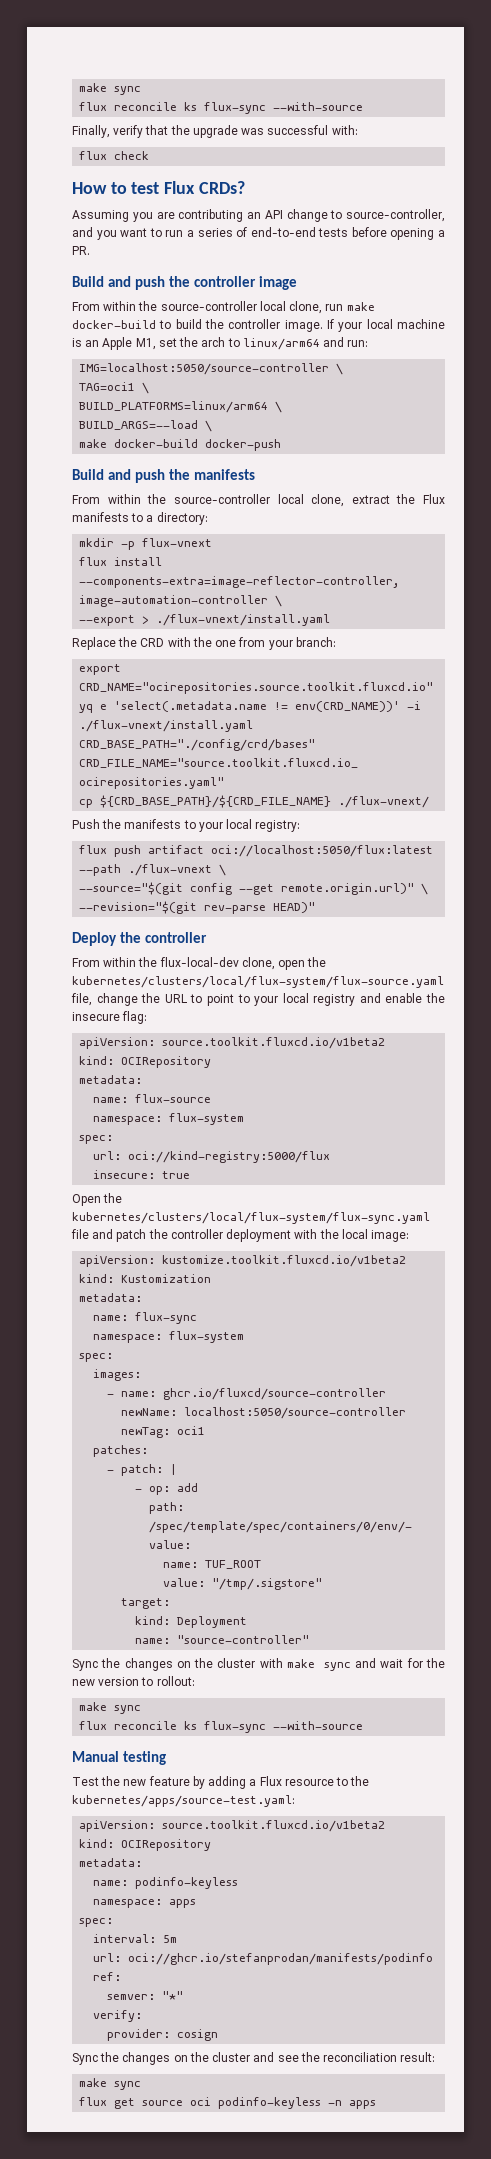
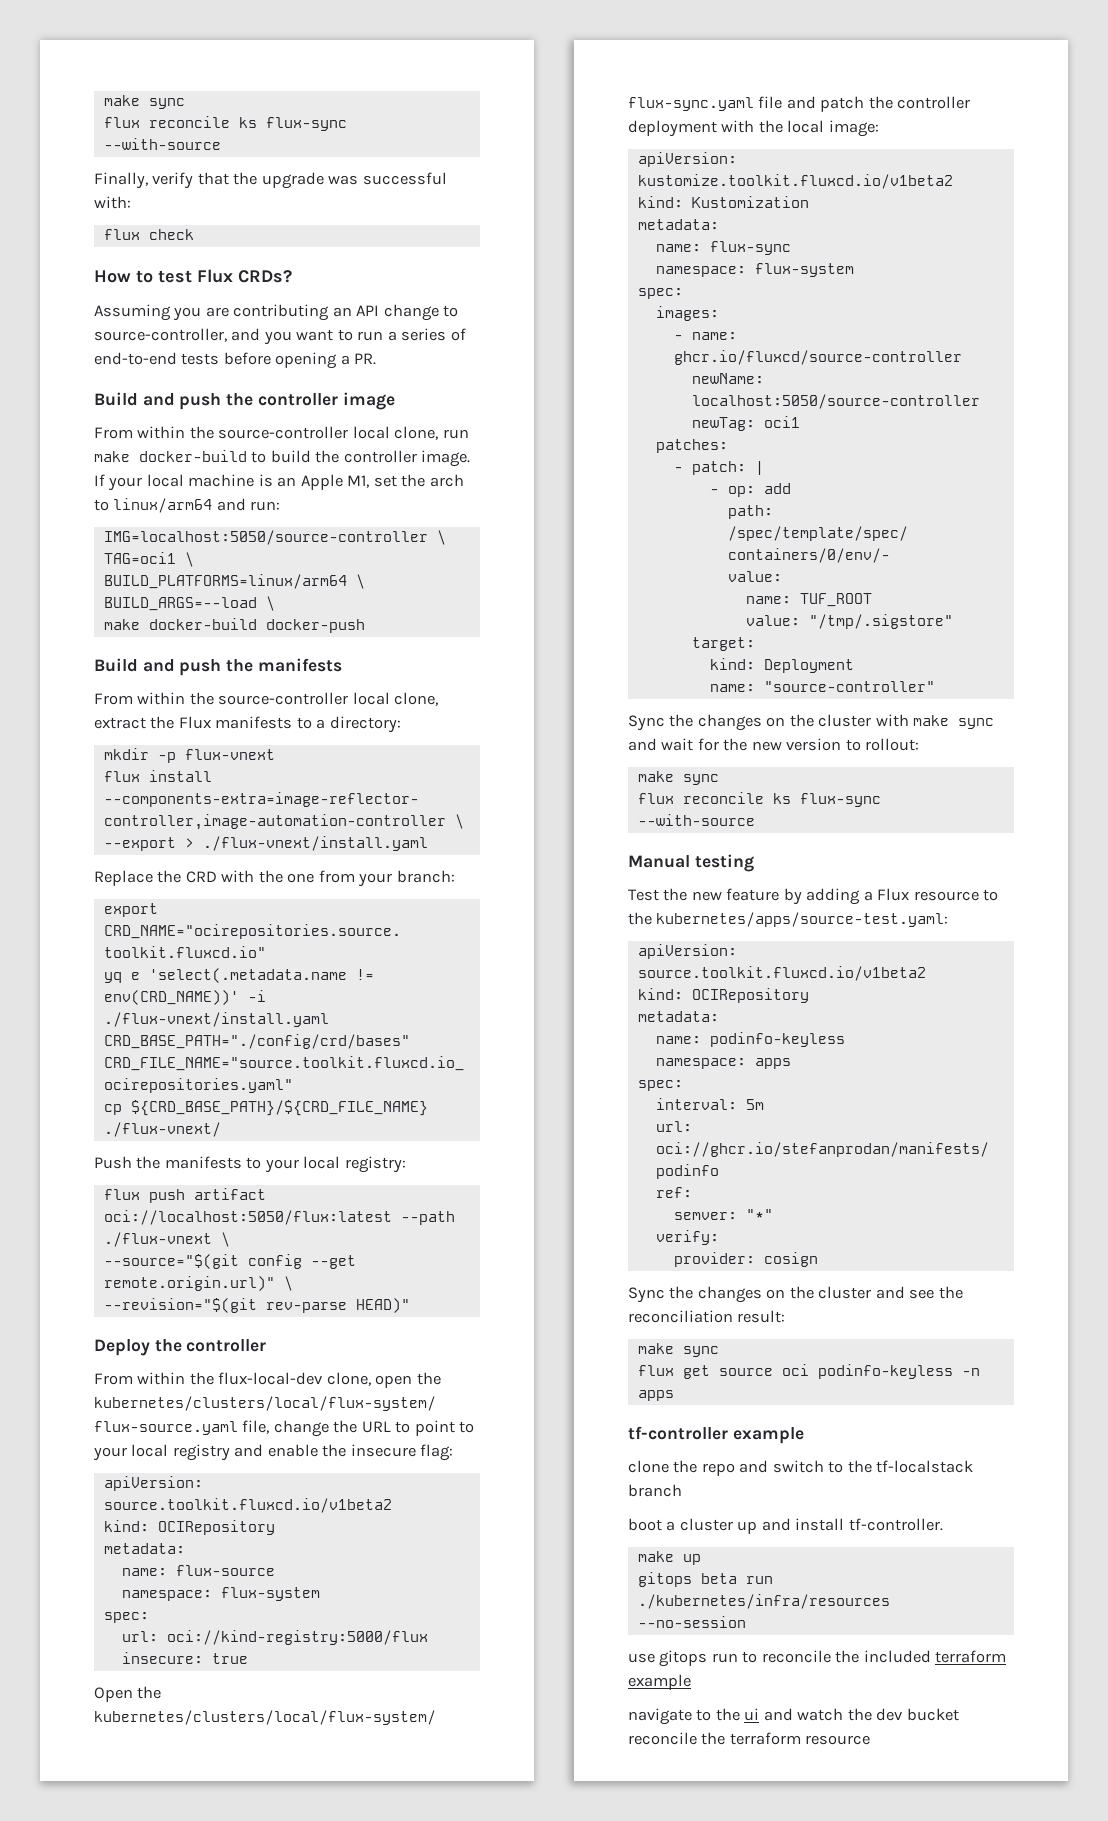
+ tf-controller example
+ clone the repo and switch to the tf-localstack branch
+ boot a cluster up and install tf-controller.
+ make up
+ gitops beta run ./kubernetes/infra/resources --no-session
+ use gitops run to reconcile the included terraform example
+ navigate to the ui and watch the dev bucket reconcile the terraform resource

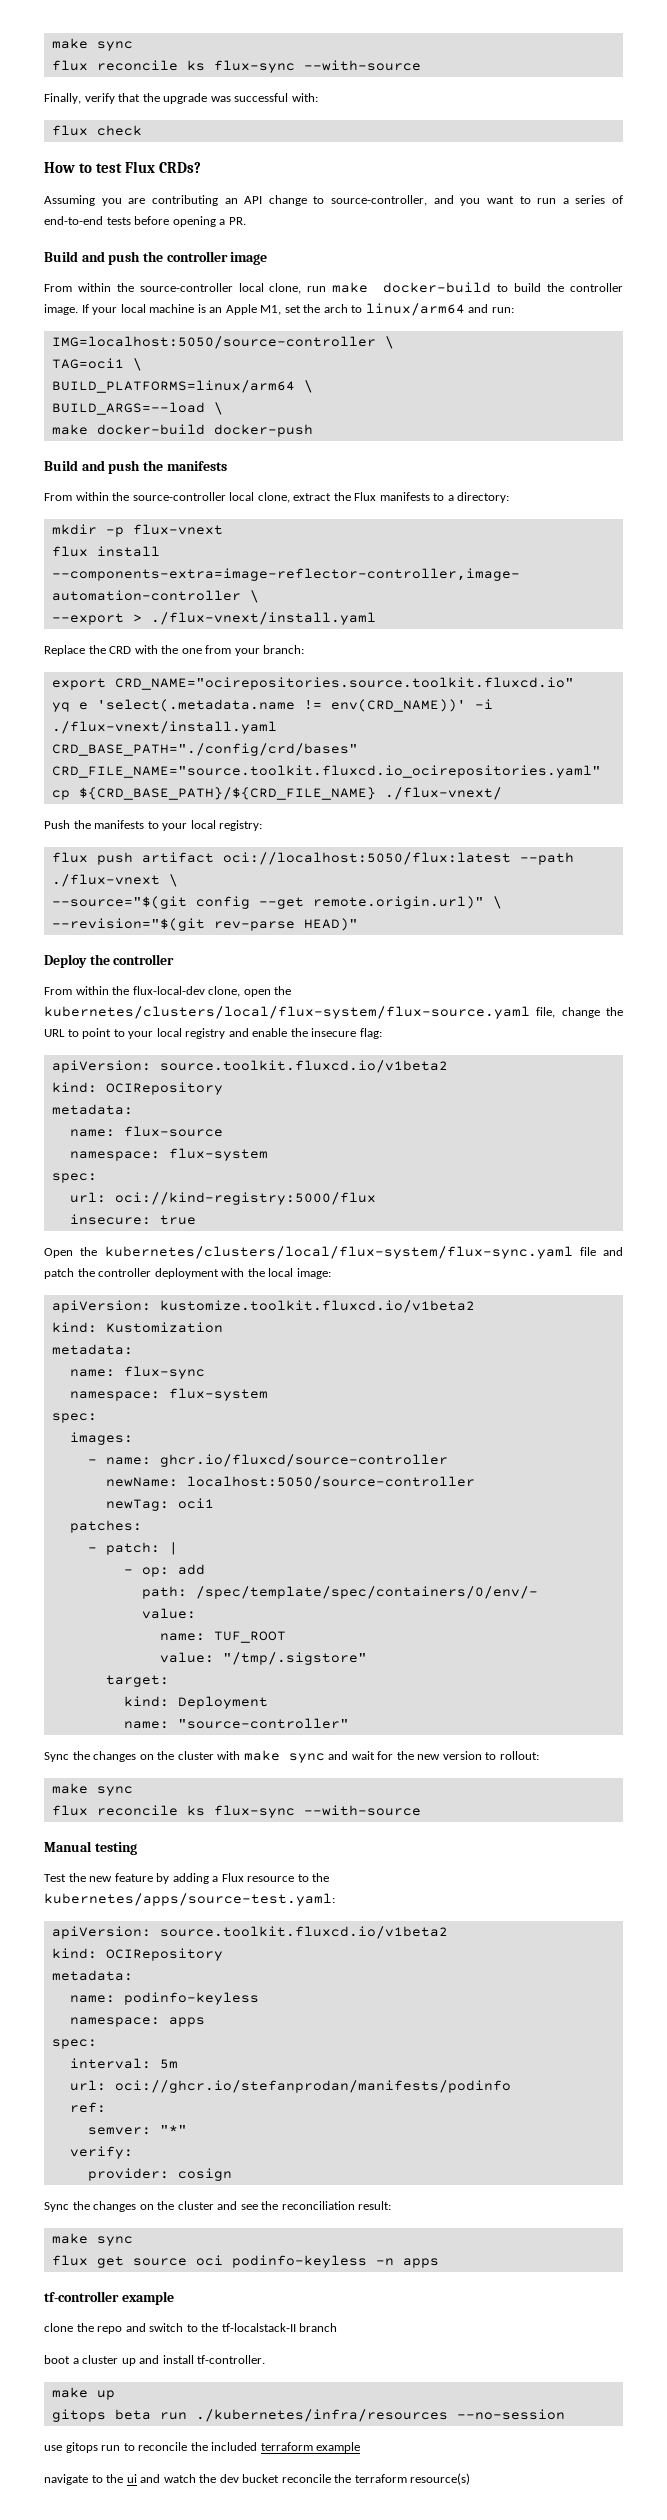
- clone the repo and switch to the tf-localstack branch
+ clone the repo and switch to the tf-localstack-II branch
- navigate to the ui and watch the dev bucket reconcile the terraform resource
+ navigate to the ui and watch the dev bucket reconcile the terraform resource(s)

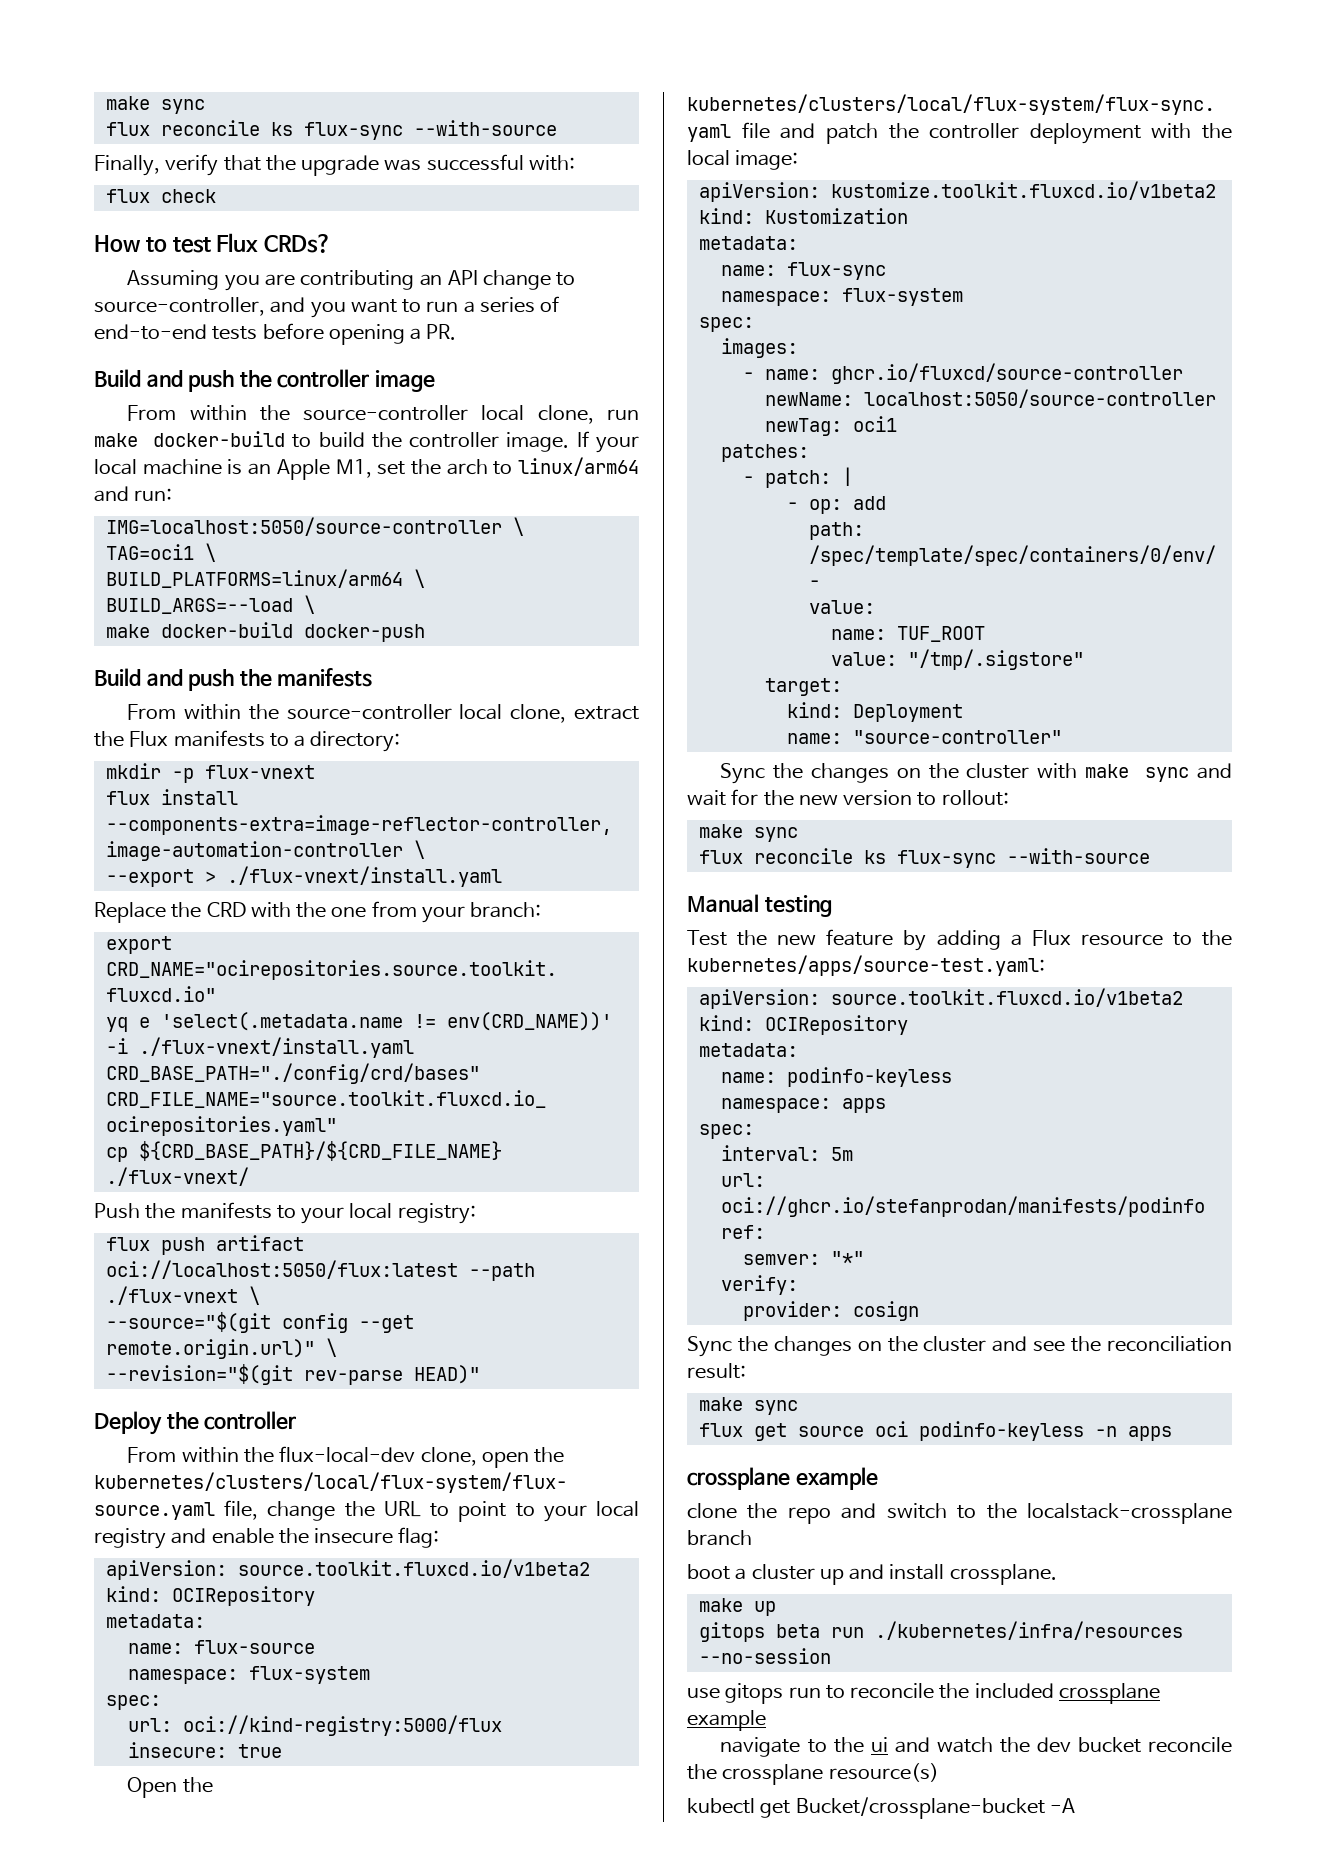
  flux get source oci podinfo-keyless -n apps
- tf-controller example
+ crossplane example
- clone the repo and switch to the tf-localstack-II branch
+ clone the repo and switch to the localstack-crossplane branch
- boot a cluster up and install tf-controller.
+ boot a cluster up and install crossplane.
- use gitops run to reconcile the included terraform example
+ use gitops run to reconcile the included crossplane example
- navigate to the ui and watch the dev bucket reconcile the terraform resource(s)
+ navigate to the ui and watch the dev bucket reconcile the crossplane resource(s)
+ kubectl get Bucket/crossplane-bucket -A

